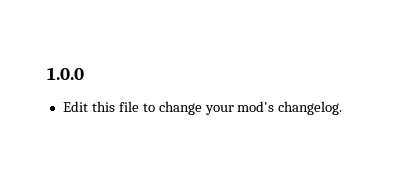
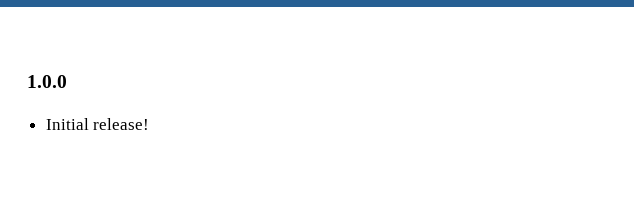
- Edit this file to change your mod's changelog.
+ Initial release!

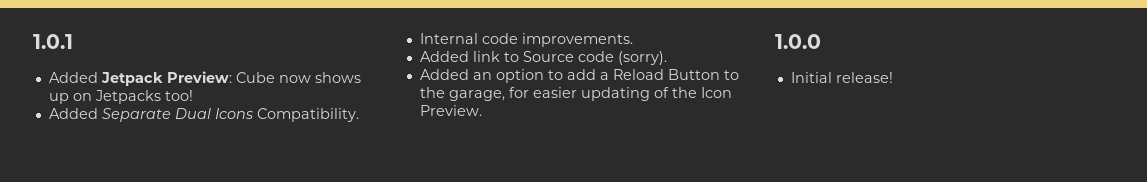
+ 1.0.1
+ Added Jetpack Preview: Cube now shows up on Jetpacks too!
+ Added Separate Dual Icons Compatibility.
+ Internal code improvements.
+ Added link to Source code (sorry).
+ Added an option to add a Reload Button to the garage, for easier updating of the Icon Preview.

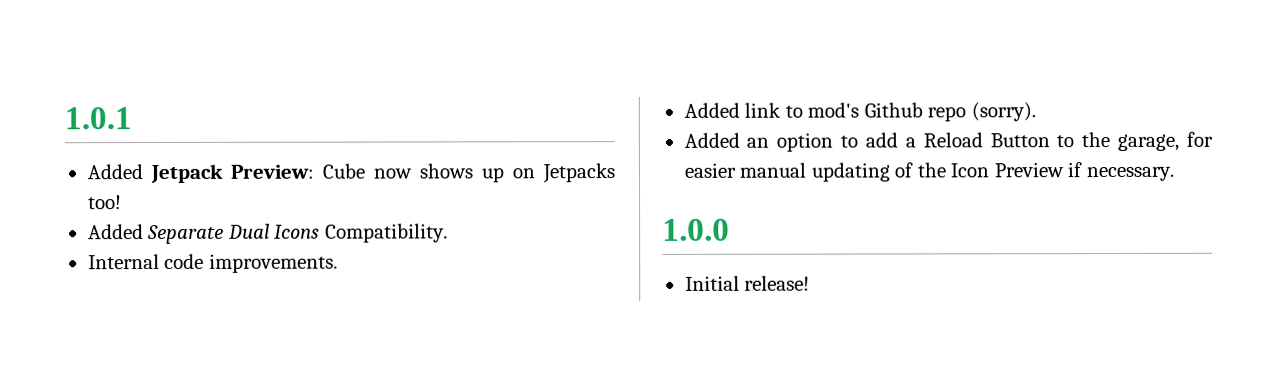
- Added link to Source code (sorry).
+ Added link to mod's Github repo (sorry).
- Added an option to add a Reload Button to the garage, for easier updating of the Icon Preview.
+ Added an option to add a Reload Button to the garage, for easier manual updating of the Icon Preview if necessary.

